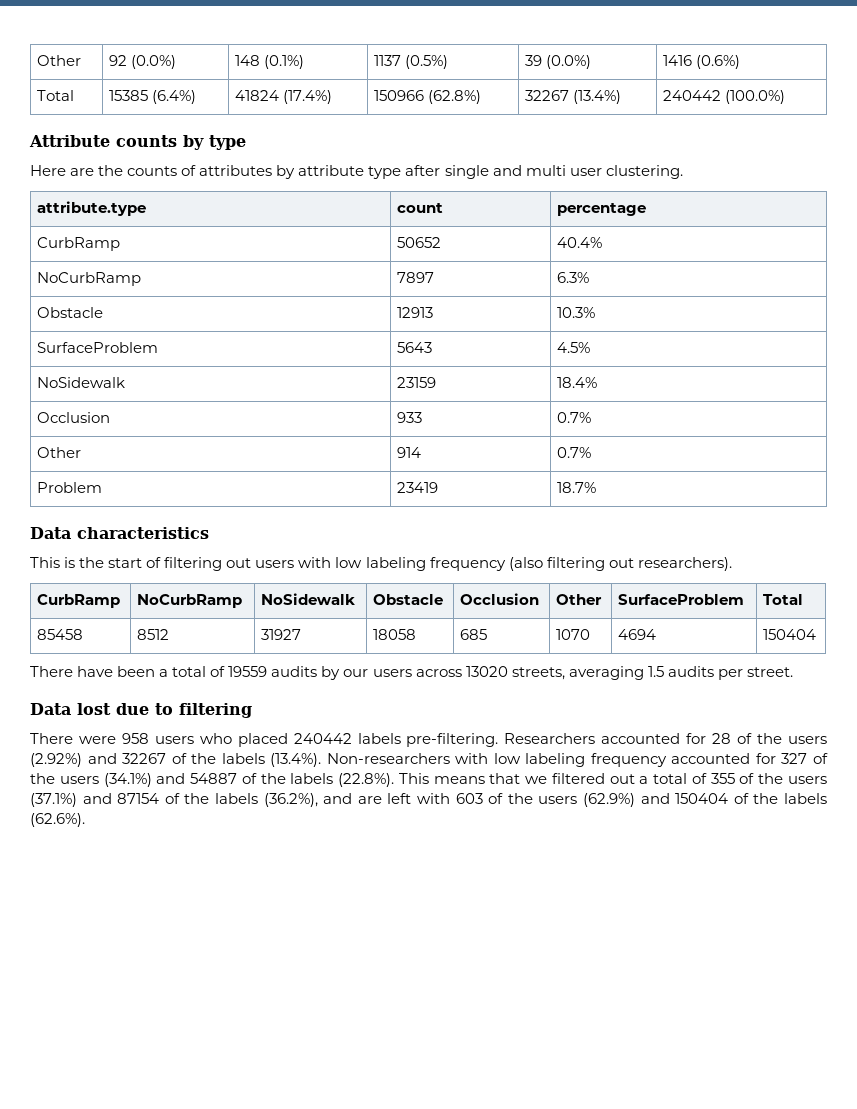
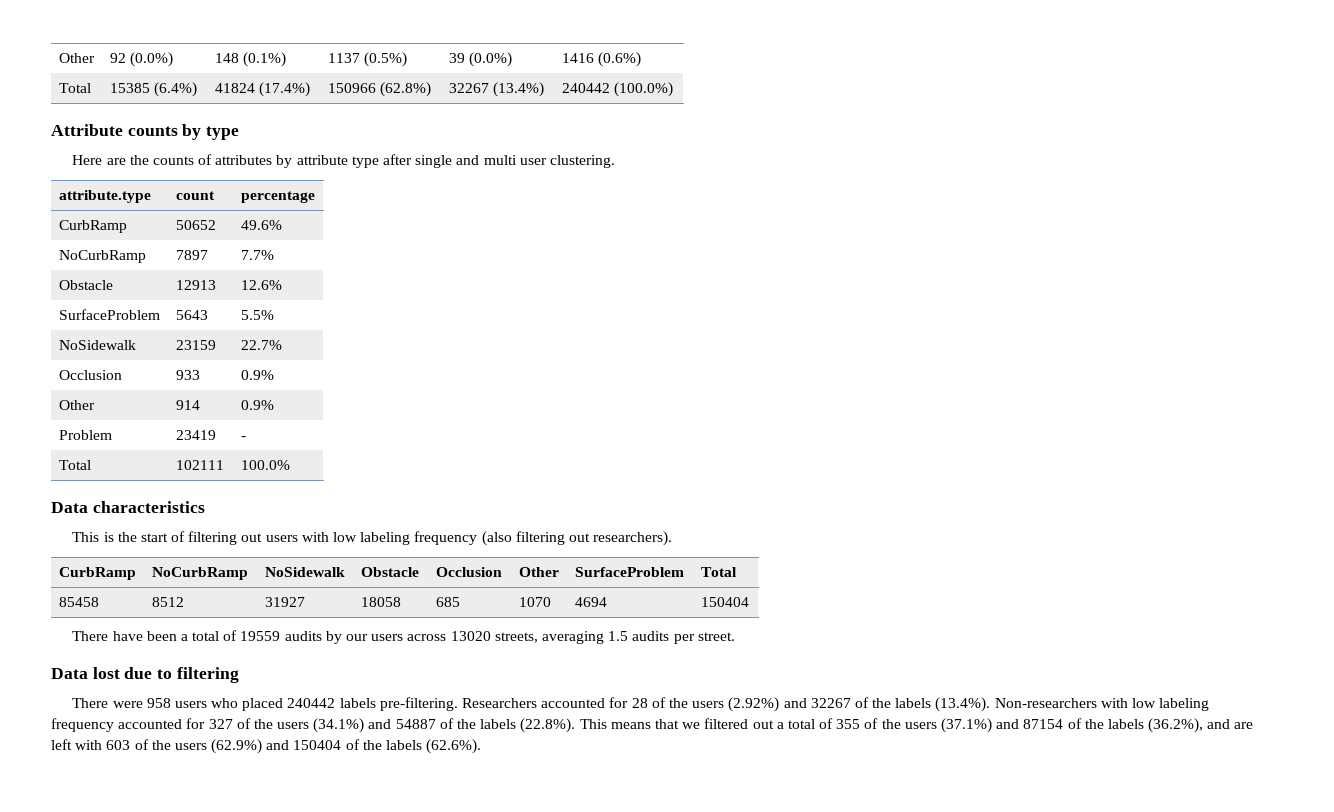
- CurbRamp | 50652 | 40.4%
+ CurbRamp | 50652 | 49.6%
- NoCurbRamp | 7897 | 6.3%
+ NoCurbRamp | 7897 | 7.7%
- Obstacle | 12913 | 10.3%
+ Obstacle | 12913 | 12.6%
- SurfaceProblem | 5643 | 4.5%
+ SurfaceProblem | 5643 | 5.5%
- NoSidewalk | 23159 | 18.4%
+ NoSidewalk | 23159 | 22.7%
- Occlusion | 933 | 0.7%
+ Occlusion | 933 | 0.9%
- Other | 914 | 0.7%
+ Other | 914 | 0.9%
- Problem | 23419 | 18.7%
+ Problem | 23419 | -
+ Total | 102111 | 100.0%

